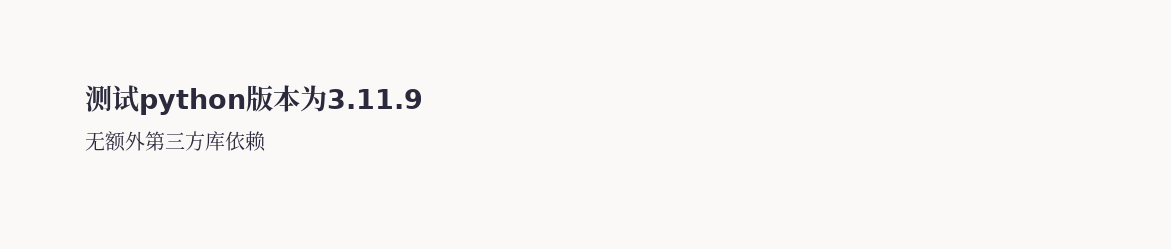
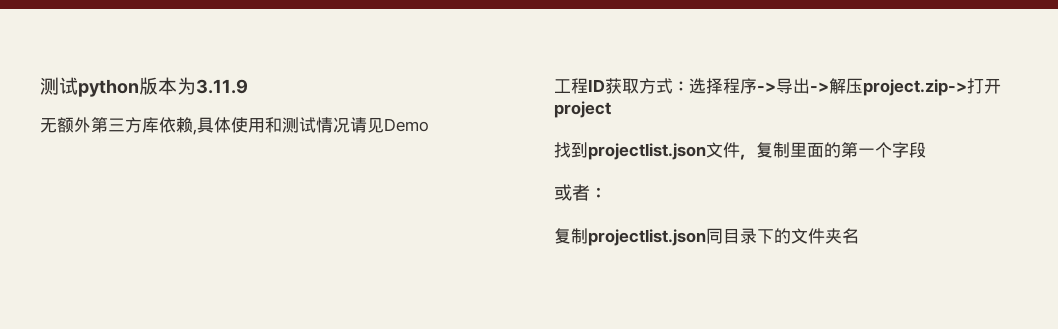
- 无额外第三方库依赖
+ 无额外第三方库依赖,具体使用和测试情况请见Demo
+ 工程ID获取方式：选择程序->导出->解压project.zip->打开project
+ 找到projectlist.json文件，复制里面的第一个字段
+ 或者：
+ 复制projectlist.json同目录下的文件夹名

